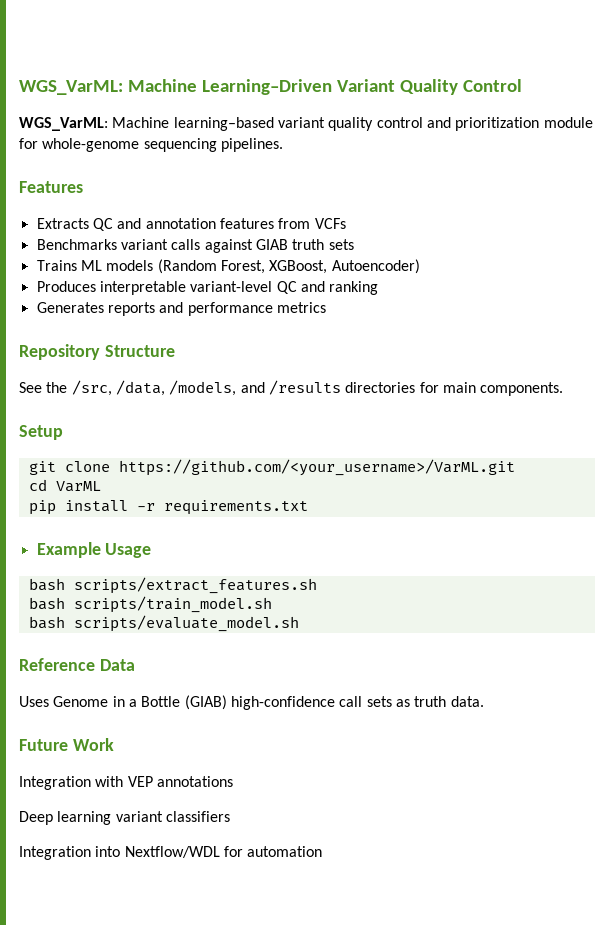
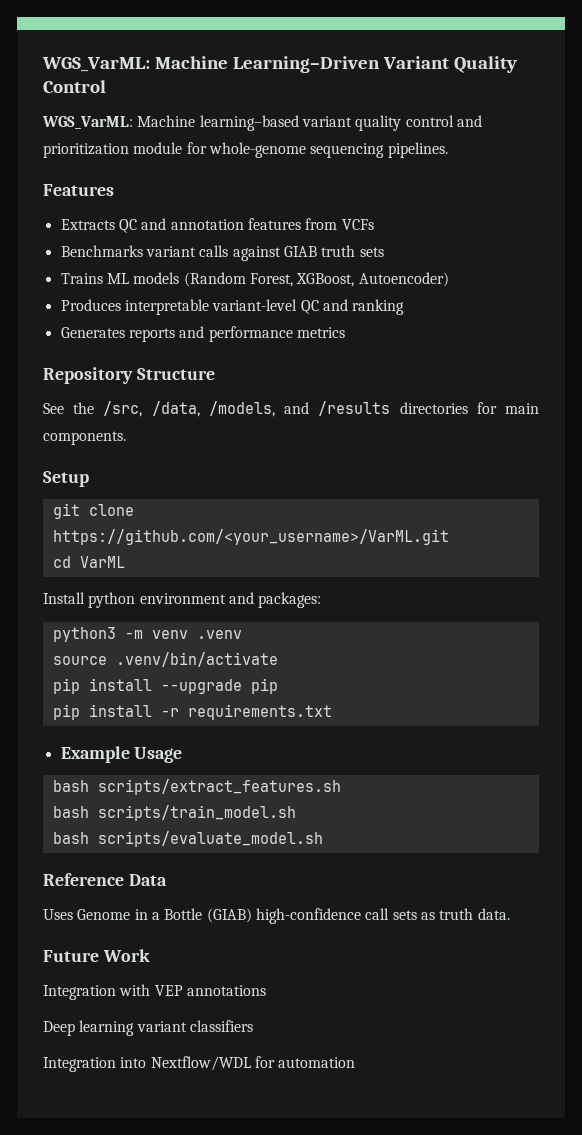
+ Install python environment and packages:
+ python3 -m venv .venv
+ source .venv/bin/activate
+ pip install --upgrade pip

